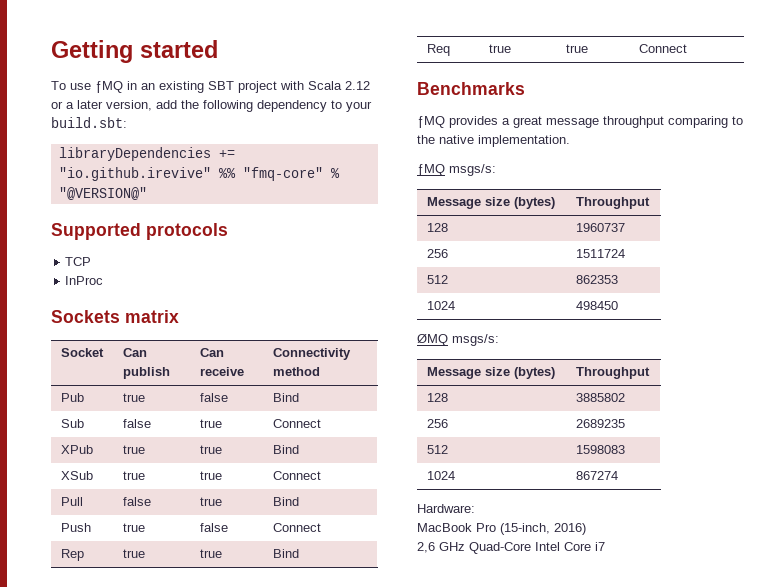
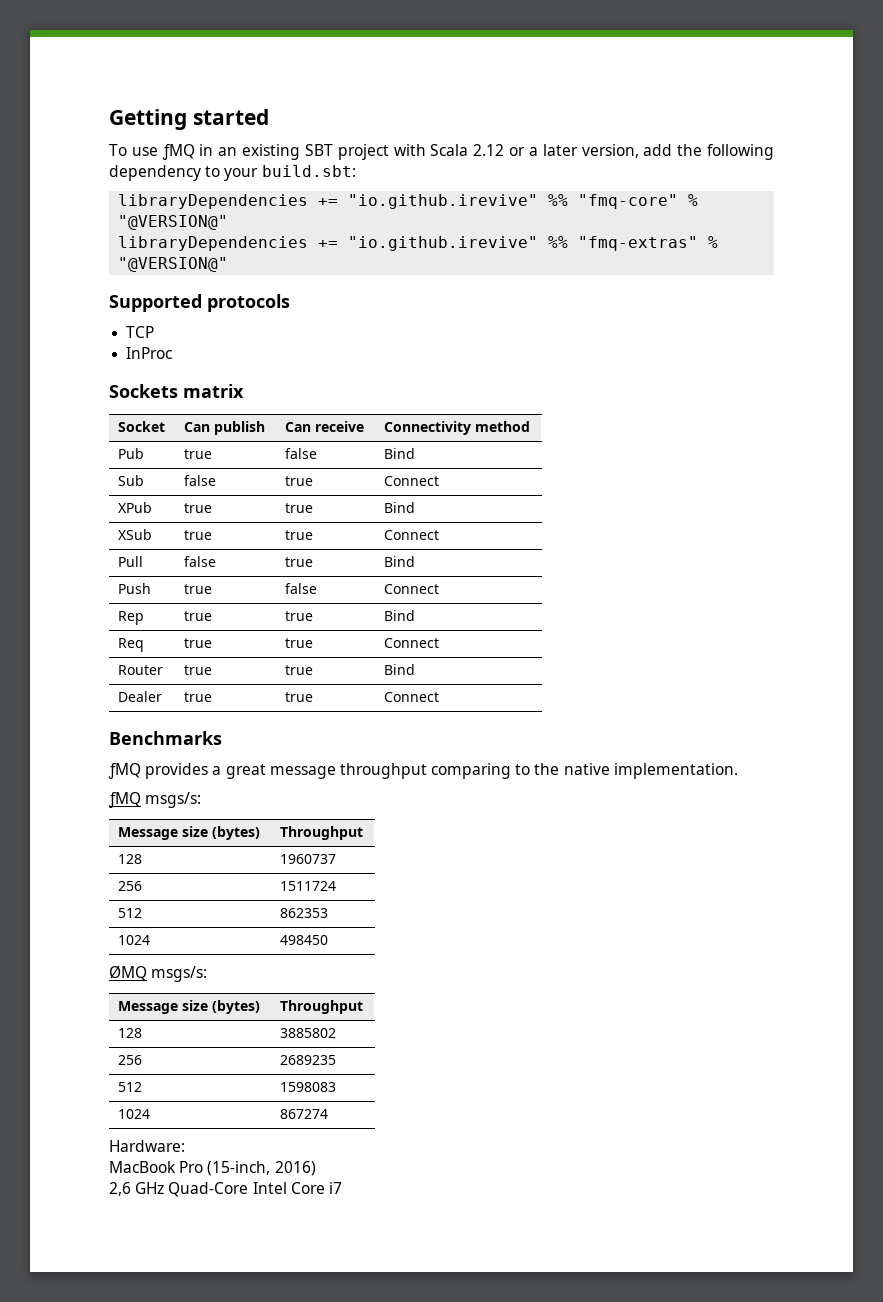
+ libraryDependencies += "io.github.irevive" %% "fmq-extras" % "@VERSION@"
+ Router | true | true | Bind
+ Dealer | true | true | Connect

